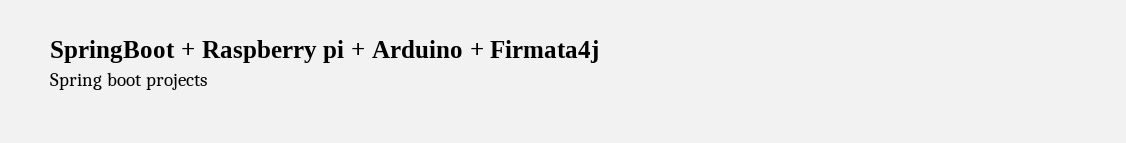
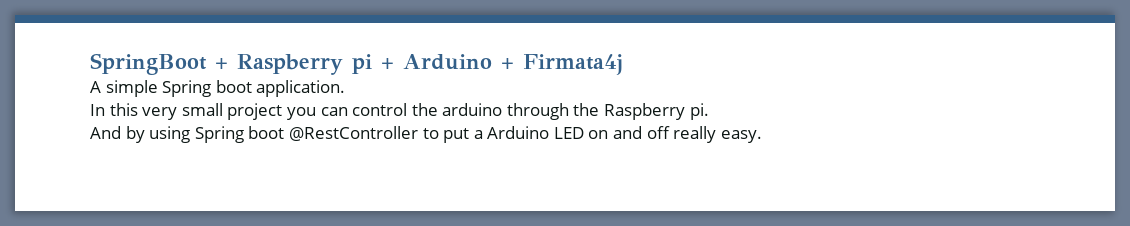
- Spring boot projects
+ A simple Spring boot application.
+ In this very small project you can control the arduino through the Raspberry pi.
+ And by using Spring boot @RestController to put a Arduino LED on and off really easy.

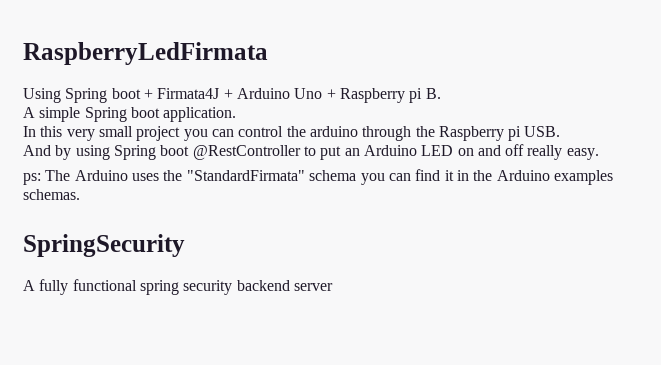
- SpringBoot + Raspberry pi + Arduino + Firmata4j
+ RaspberryLedFirmata
+ Using Spring boot + Firmata4J + Arduino Uno + Raspberry pi B.
- In this very small project you can control the arduino through the Raspberry pi.
+ In this very small project you can control the arduino through the Raspberry pi USB.
- And by using Spring boot @RestController to put a Arduino LED on and off really easy.
+ And by using Spring boot @RestController to put an Arduino LED on and off really easy.
+ ps: The Arduino uses the "StandardFirmata" schema you can find it in the Arduino examples schemas.
+ SpringSecurity
+ A fully functional spring security backend server

